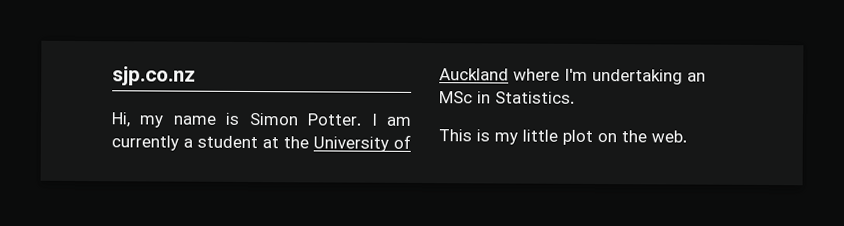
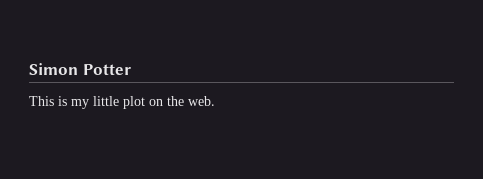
- sjp.co.nz
- Hi, my name is Simon Potter. I am currently a student at the University of Auckland where I'm undertaking an MSc in Statistics.
+ Simon Potter

